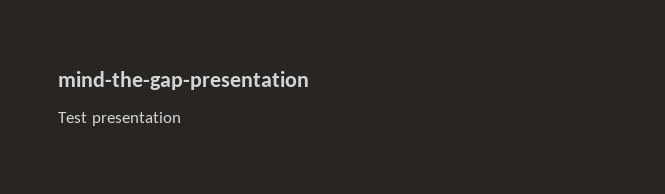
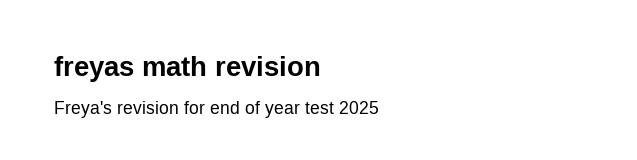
- mind-the-gap-presentation
- Test presentation
+ freyas math revision
+ Freya's revision for end of year test 2025

